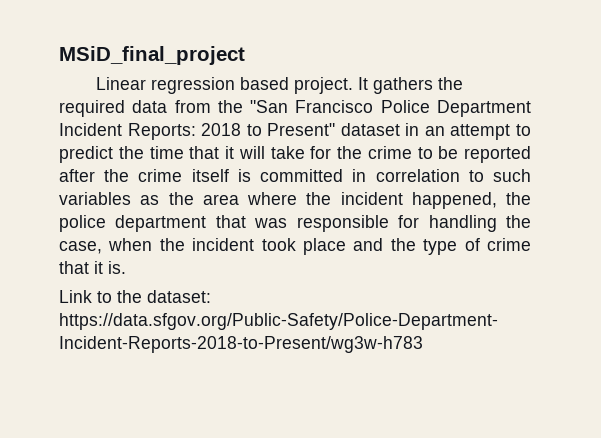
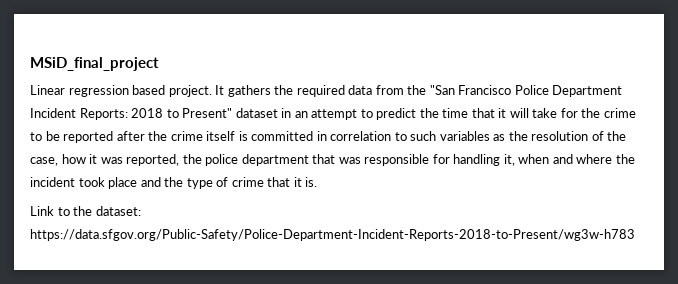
- 2018 to Present" dataset in an attempt to predict the time that it will take for the crime to be reported after the crime itself is committed in correlation to such variables as the area where the incident happened, the police department that was responsible for handling the case, when the incident took place and the type of crime that it is.
+ 2018 to Present" dataset in an attempt to predict the time that it will take for the crime to be reported after the crime itself is committed in correlation to such variables as the resolution of the case, how it was reported, the police department that was responsible for handling it, when and where the incident took place and the type of crime that it is.

